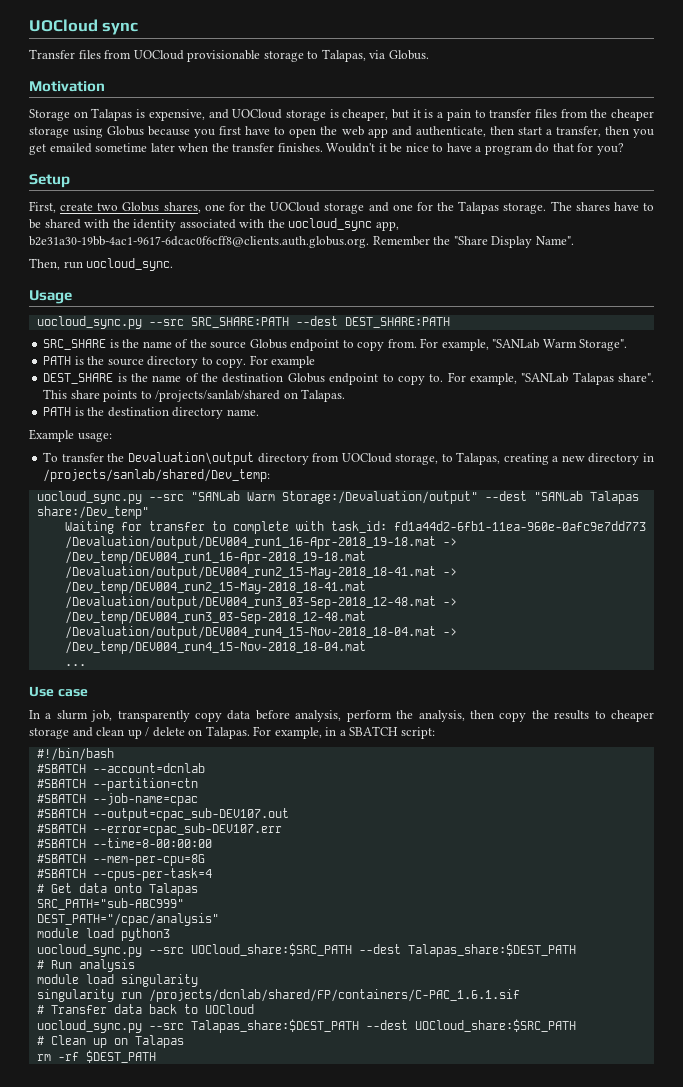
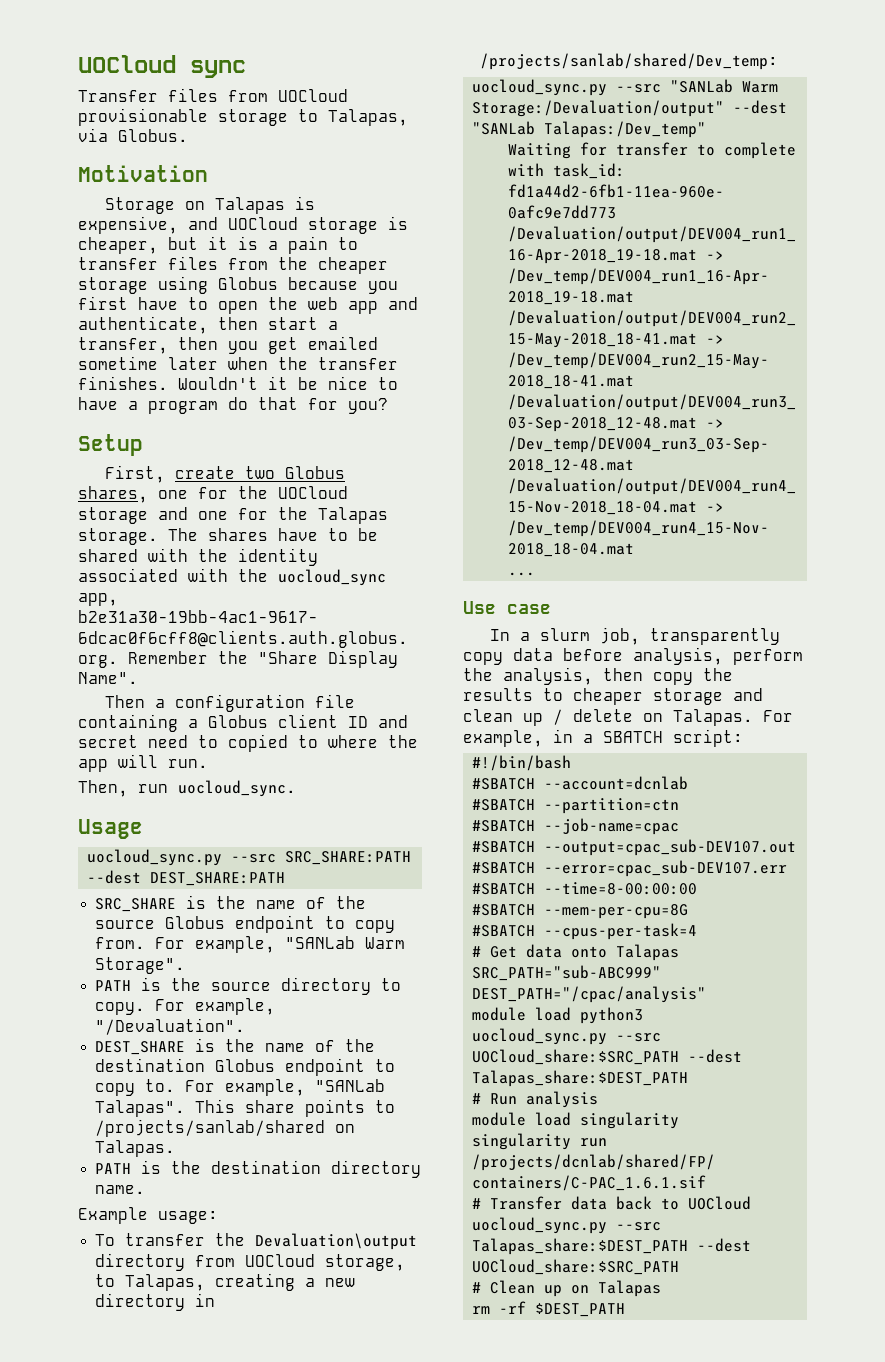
+ Then a configuration file containing a Globus client ID and secret need to copied to where the app will run.
- For example
+ For example, "/Devaluation".
- For example, "SANLab Talapas share".
+ For example, "SANLab Talapas".
- uocloud_sync.py --src "SANLab Warm Storage:/Devaluation/output" --dest "SANLab Talapas share:/Dev_temp"
+ uocloud_sync.py --src "SANLab Warm Storage:/Devaluation/output" --dest "SANLab Talapas:/Dev_temp"

